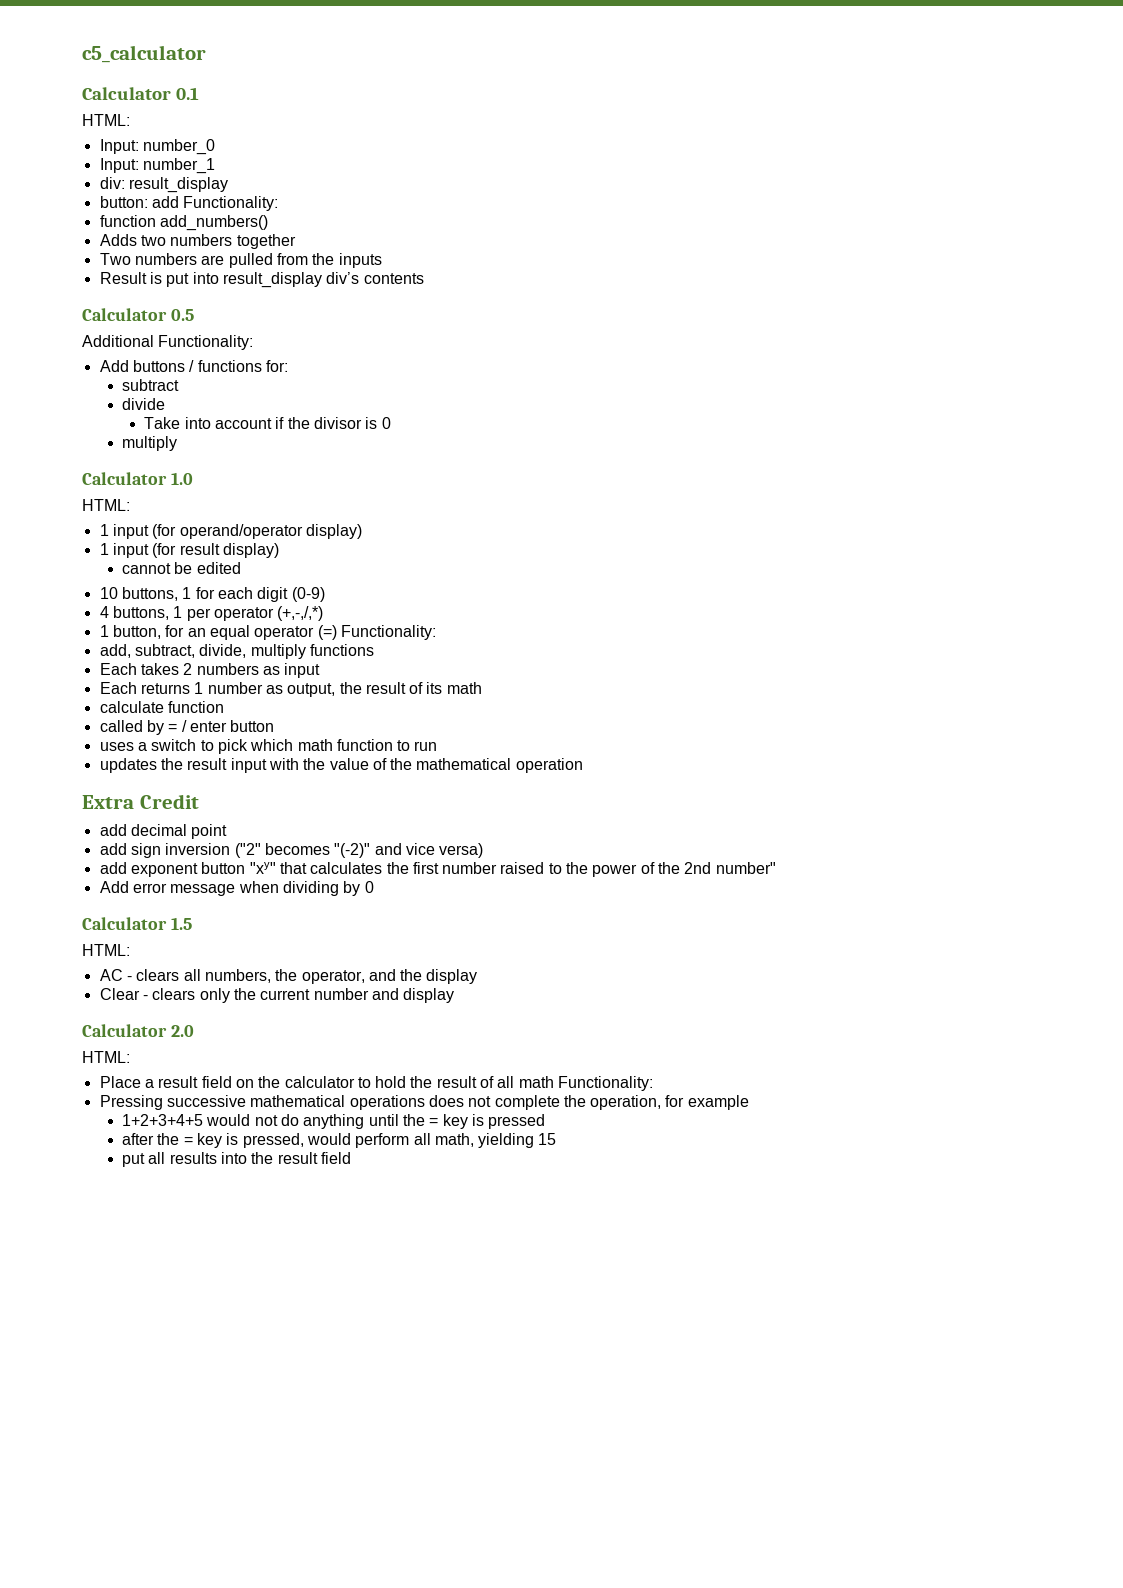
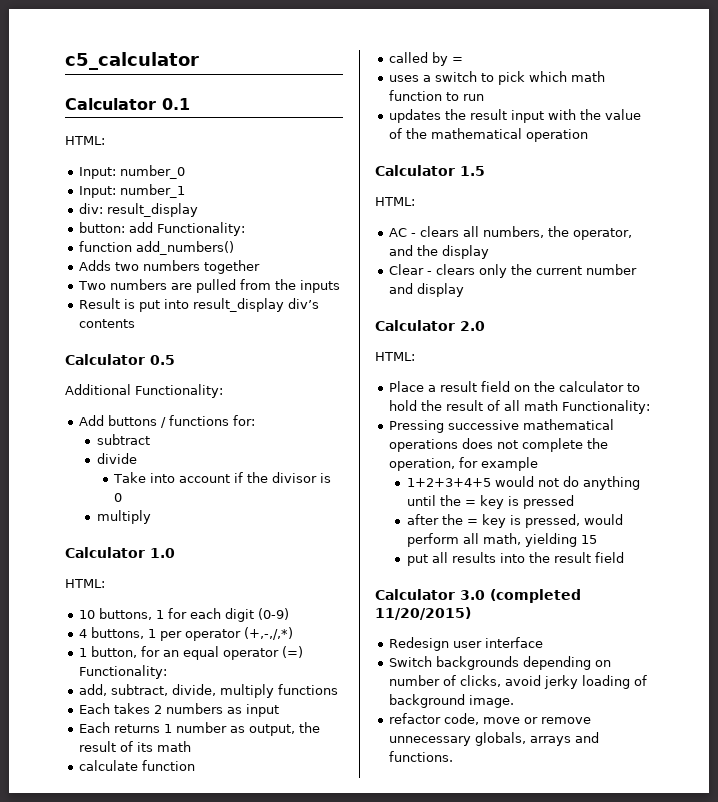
- 1 input (for operand/operator display)
- 1 input (for result display)
- cannot be edited
- called by = / enter button
+ called by =
- Extra Credit
- add decimal point
- add sign inversion ("2" becomes "(-2)" and vice versa)
- add exponent button "xy" that calculates the first number raised to the power of the 2nd number"
- Add error message when dividing by 0
+ Calculator 3.0 (completed 11/20/2015)
+ Redesign user interface
+ Switch backgrounds depending on number of clicks, avoid jerky loading of background image.
+ refactor code, move or remove unnecessary globals, arrays and functions.

